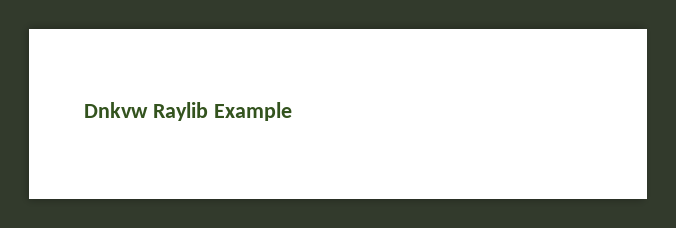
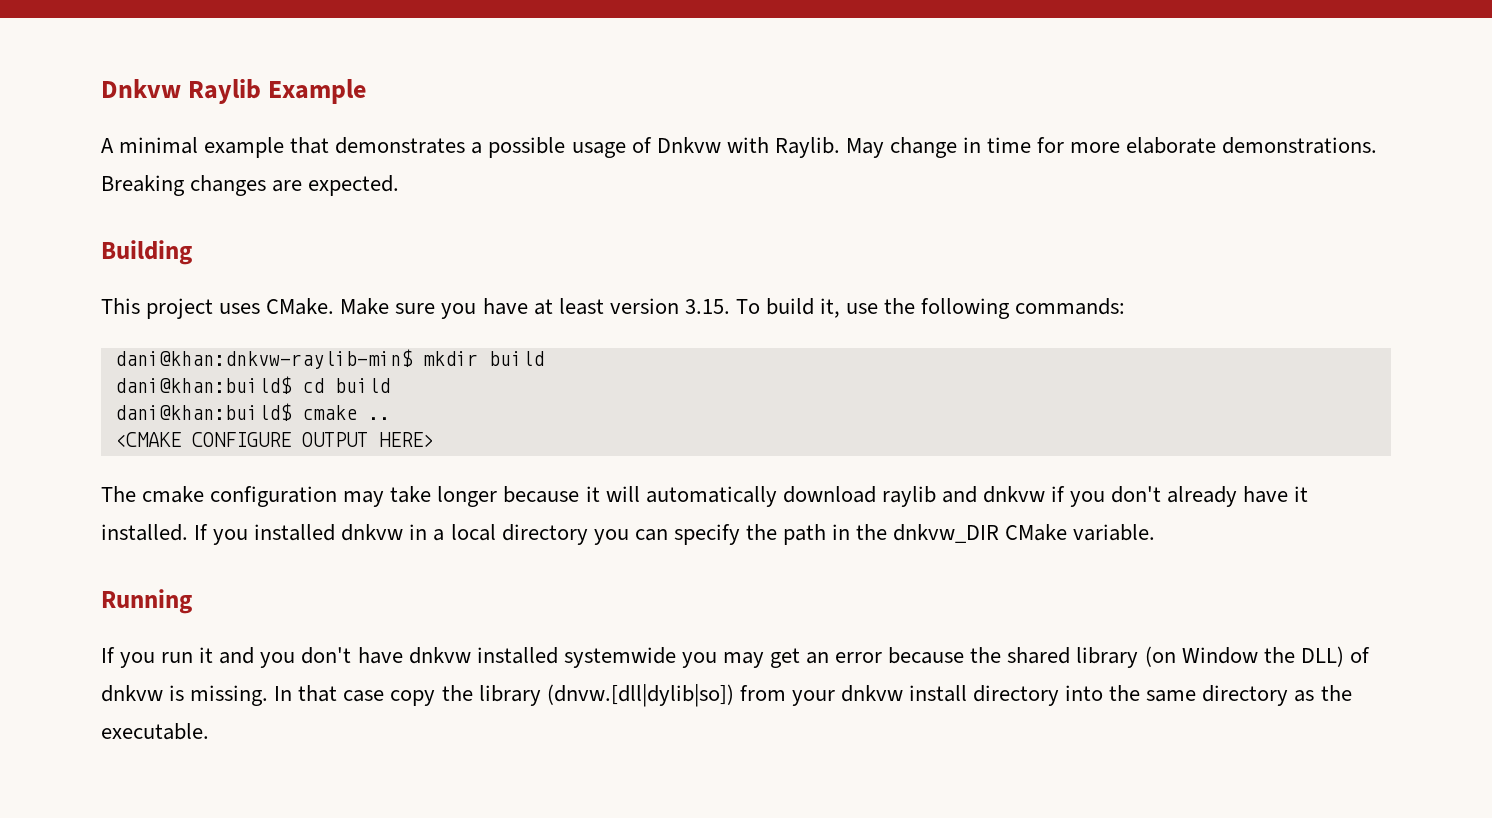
+ A minimal example that demonstrates a possible usage of Dnkvw with Raylib. May change in time for more elaborate demonstrations. Breaking changes are expected.
+ Building
+ This project uses CMake. Make sure you have at least version 3.15. To build it, use the following commands:
+ dani@khan:dnkvw-raylib-min$ mkdir build
+ dani@khan:build$ cd build
+ dani@khan:build$ cmake ..
+ <CMAKE CONFIGURE OUTPUT HERE>
+ The cmake configuration may take longer because it will automatically download raylib and dnkvw if you don't already have it installed. If you installed dnkvw in a local directory you can specify the path in the dnkvw_DIR CMake variable.
+ Running
+ If you run it and you don't have dnkvw installed systemwide you may get an error because the shared library (on Window the DLL) of dnkvw is missing. In that case copy the library (dnvw.[dll|dylib|so]) from your dnkvw install directory into the same directory as the executable.

